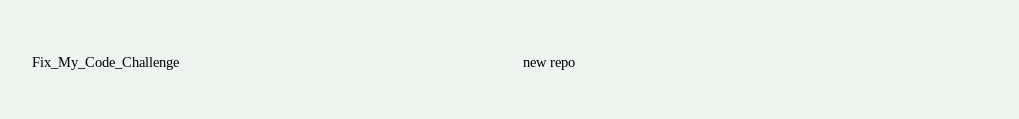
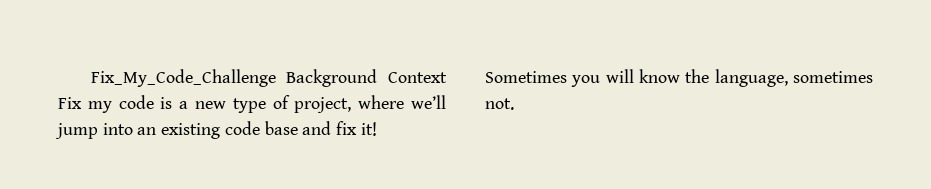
- Fix_My_Code_Challenge
- new repo
+ Fix_My_Code_Challenge Background Context Fix my code is a new type of project, where we’ll jump into an existing code base and fix it! Sometimes you will know the language, sometimes not.

